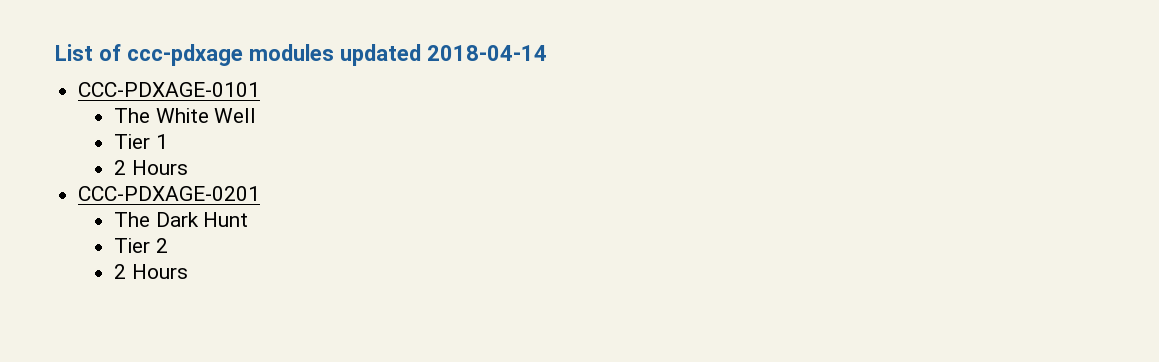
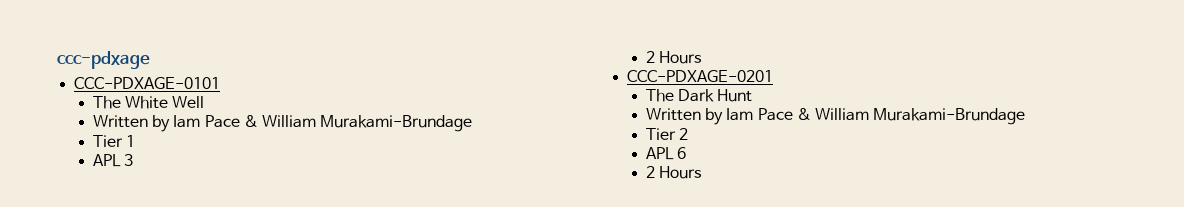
- List of ccc-pdxage modules updated 2018-04-14
+ ccc-pdxage
  The White Well
+ Written by Iam Pace & William Murakami-Brundage
+ APL 3
  The Dark Hunt
+ Written by Iam Pace & William Murakami-Brundage
+ APL 6

